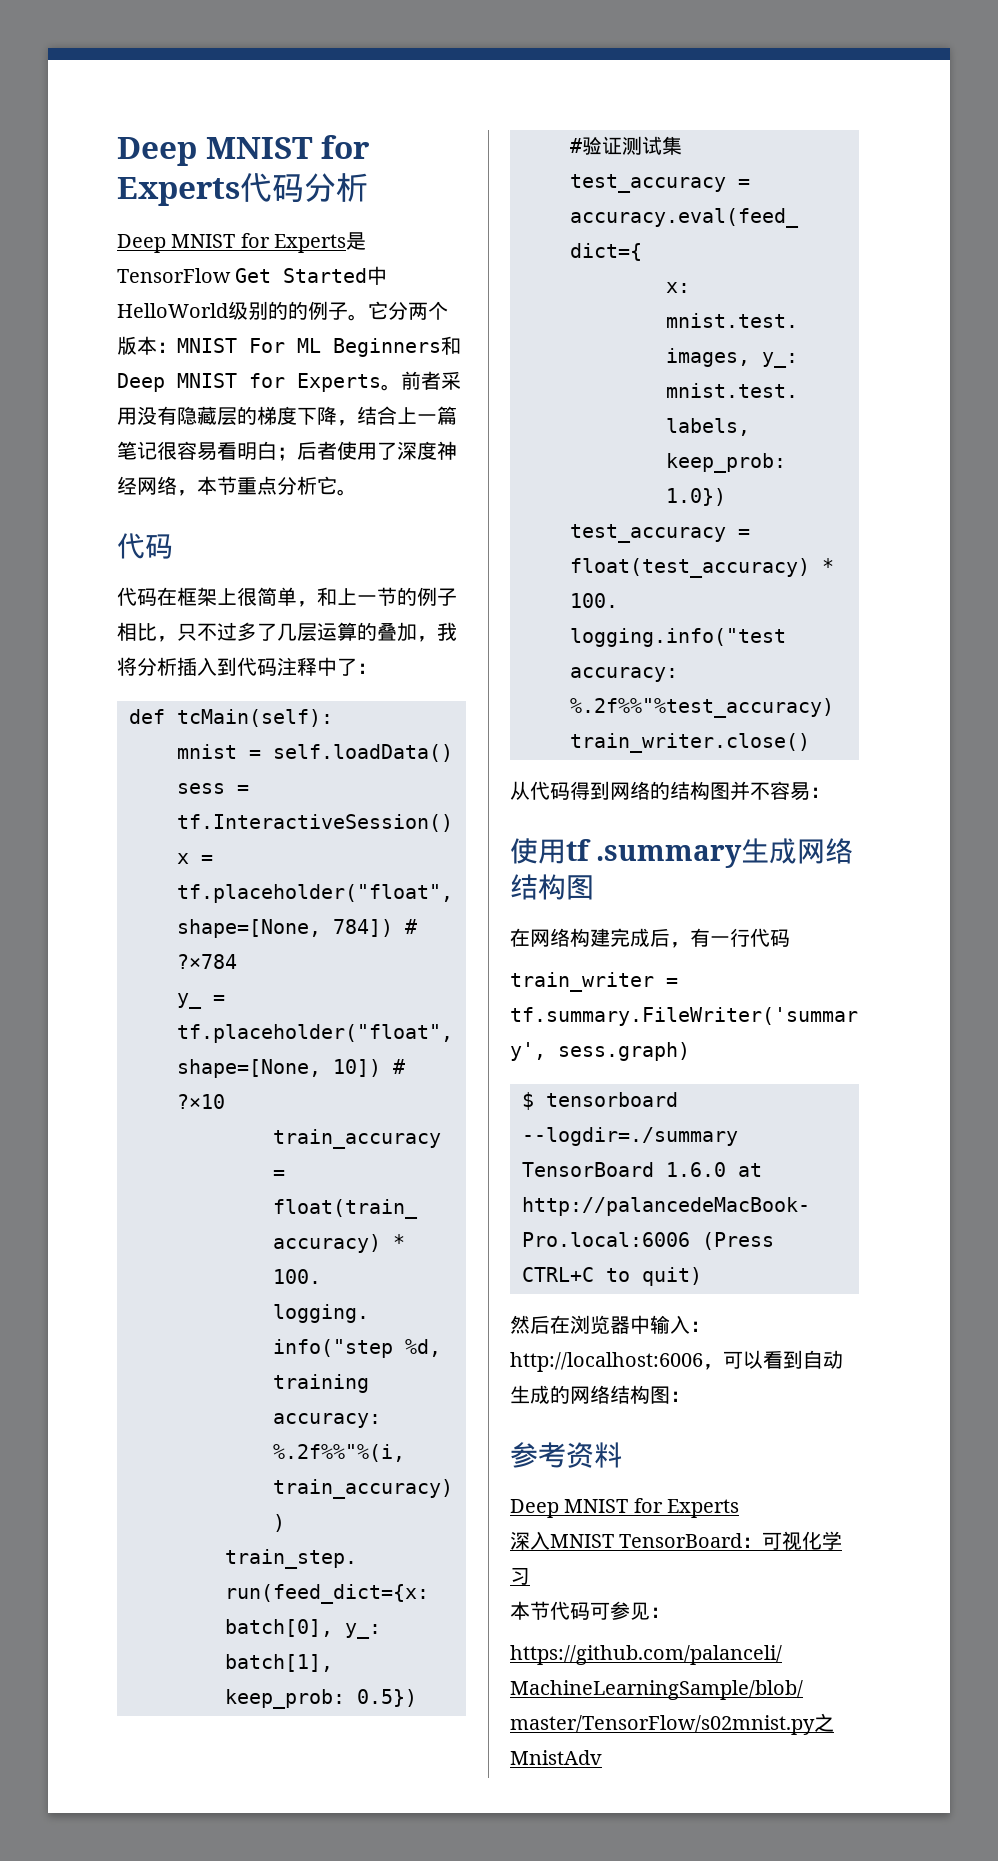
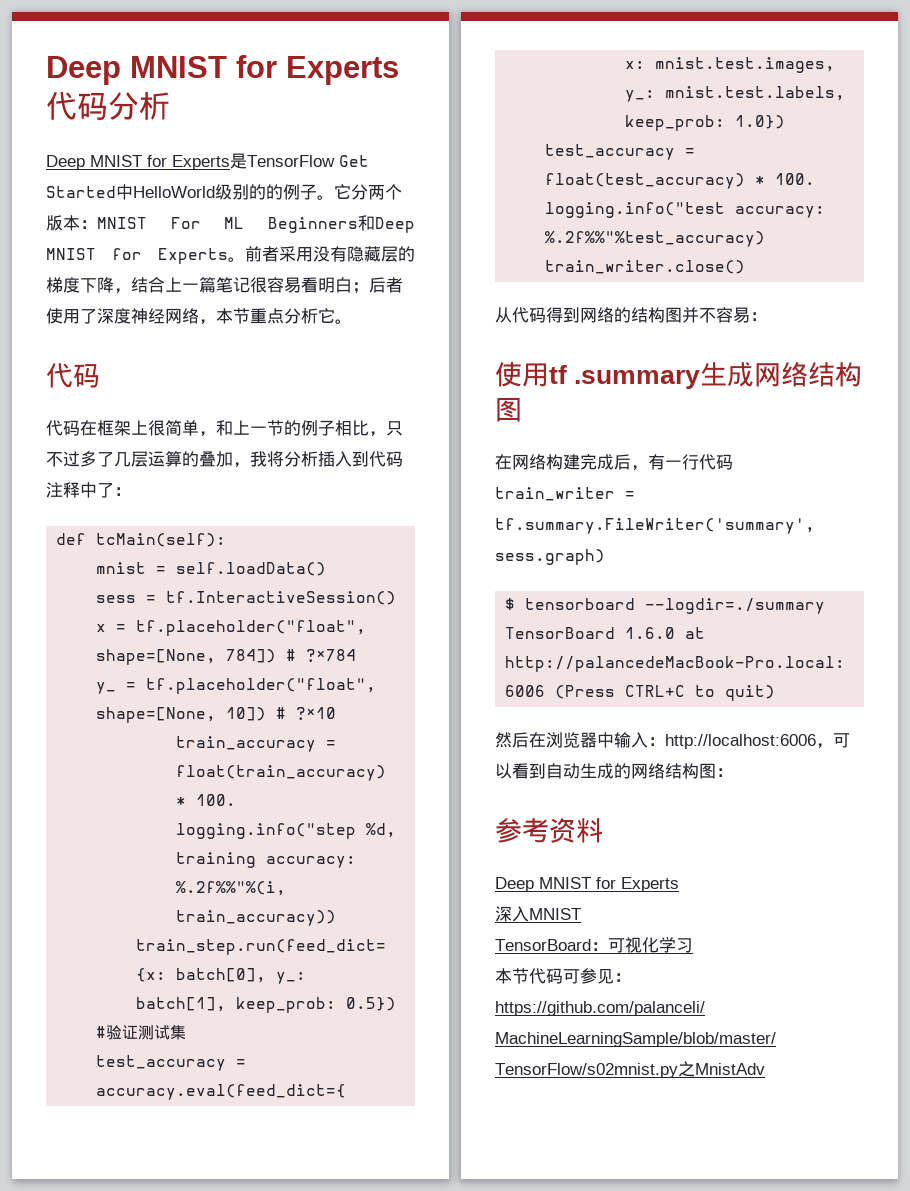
- 深入MNIST TensorBoard：可视化学习
+ 深入MNIST
+ TensorBoard：可视化学习

